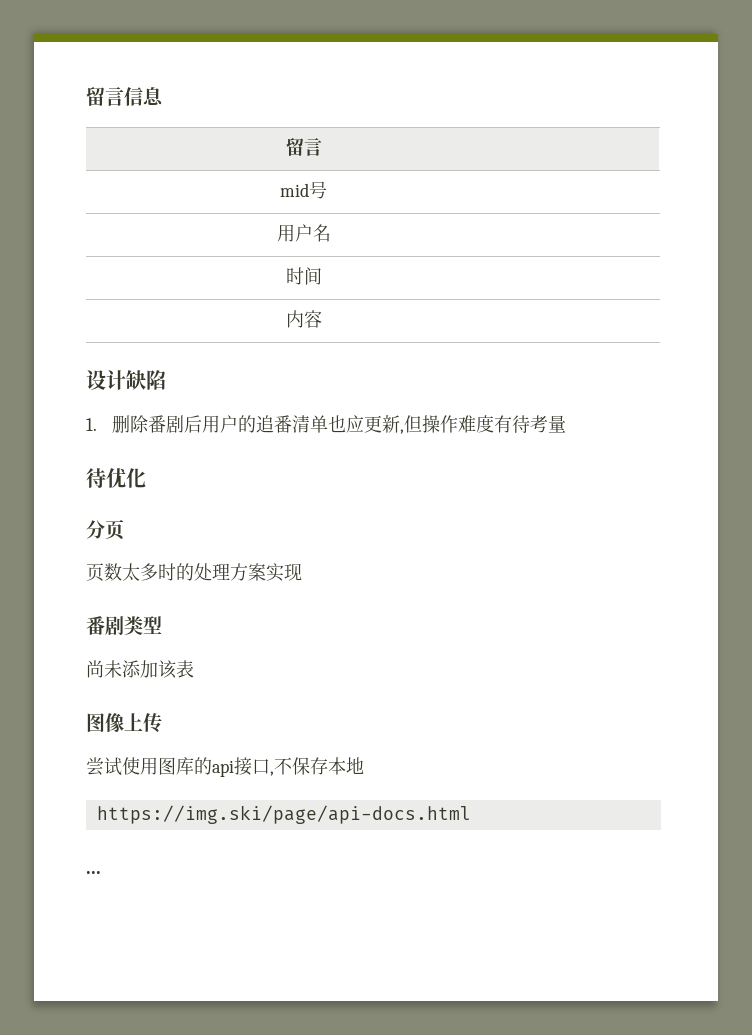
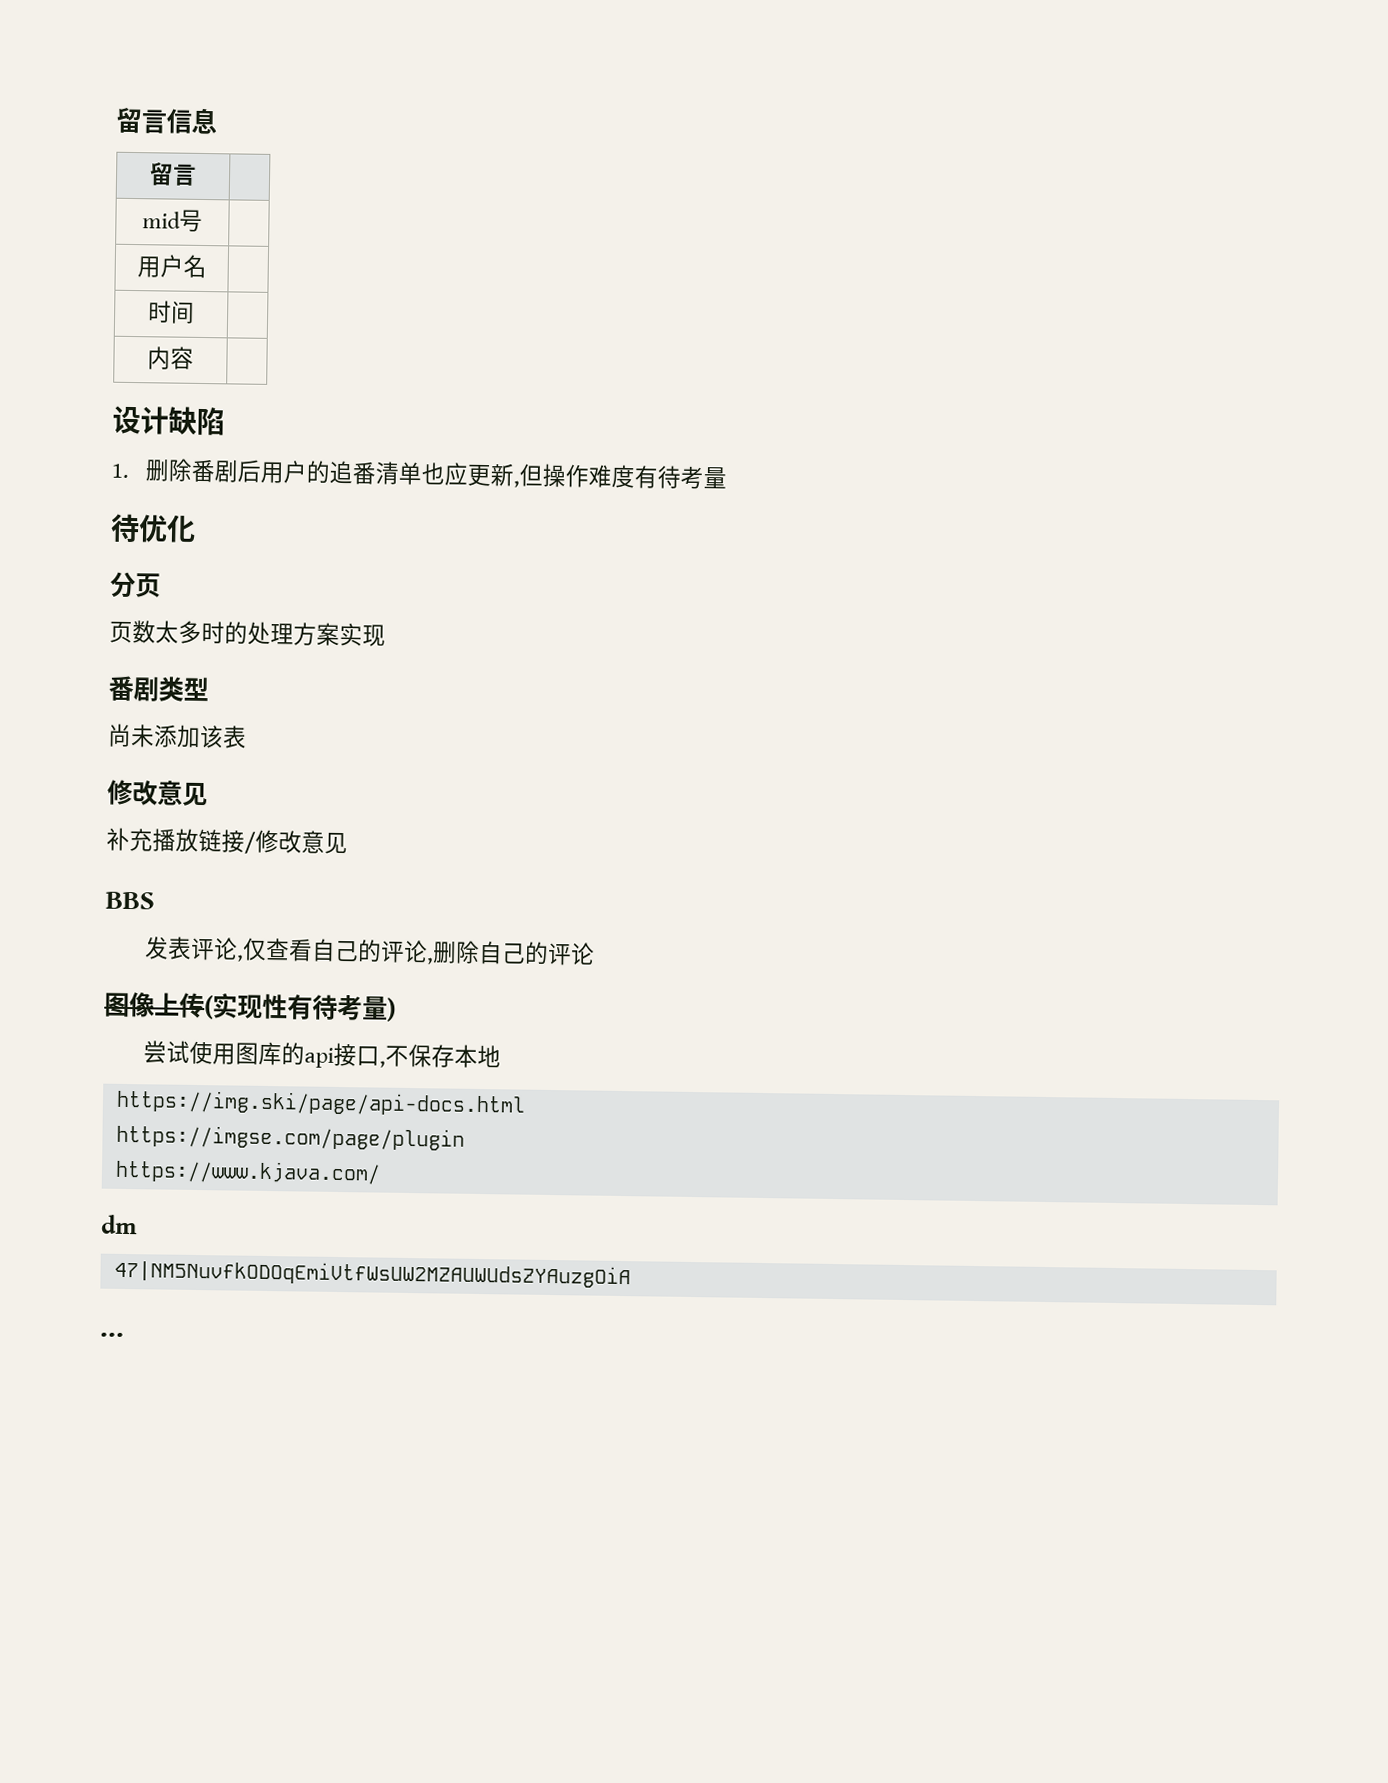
  尚未添加该表
- 图像上传
+ 修改意见
+ 补充播放链接/修改意见
+ BBS
+ 发表评论,仅查看自己的评论,删除自己的评论
+ 图像上传(实现性有待考量)
+ https://imgse.com/page/plugin
+ https://www.kjava.com/
+ dm
+ 47|NM5NuvfkODOqEmiVtfWsUW2MZAUWUdsZYAuzgOiA

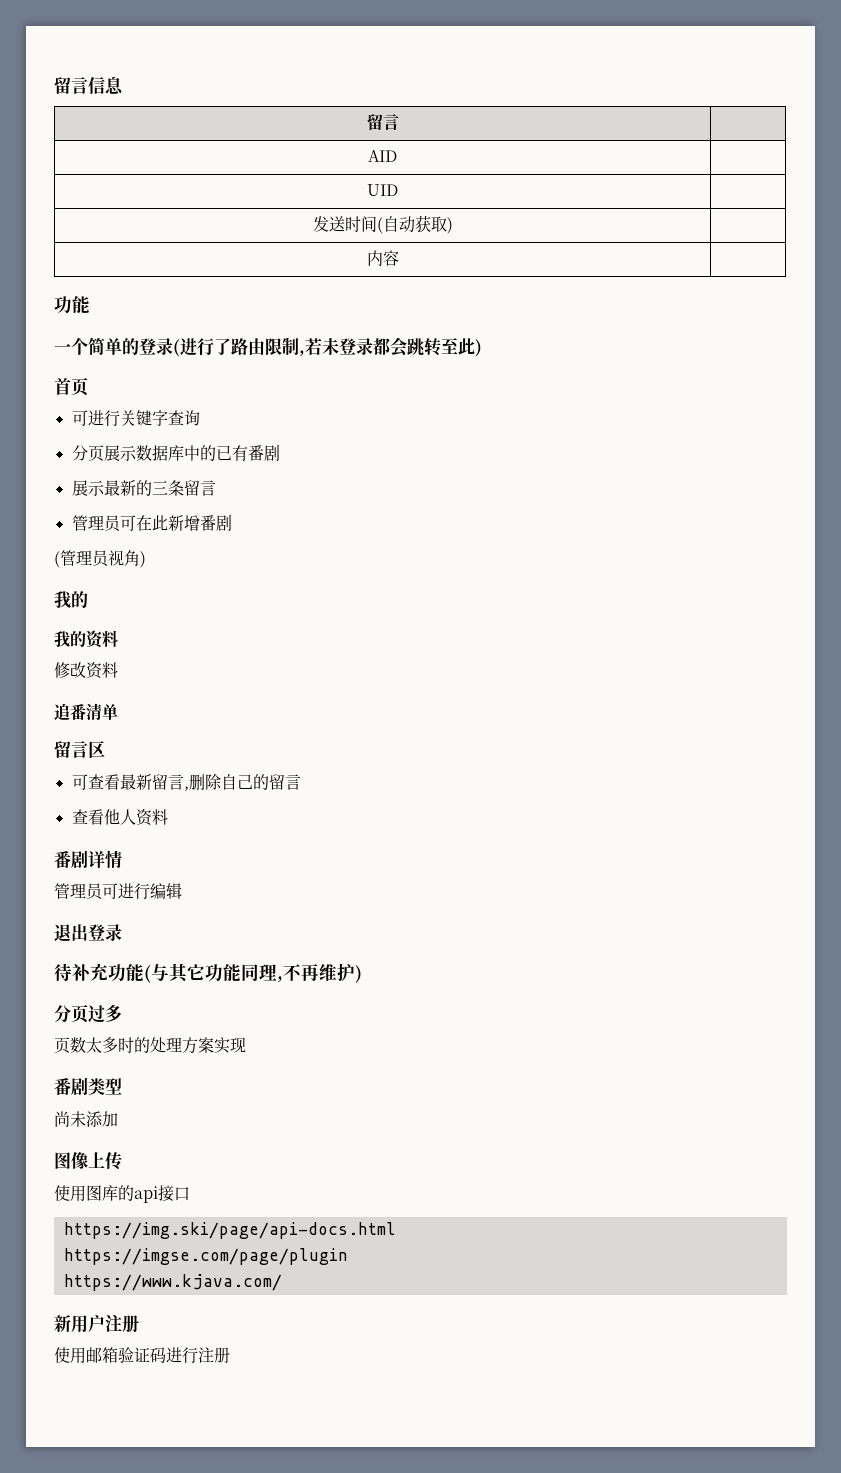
- mid号 |
- 用户名 |
- 时间 |
+ AID |
+ UID |
+ 发送时间(自动获取) |
  内容 |
- 设计缺陷
- 1.删除番剧后用户的追番清单也应更新,但操作难度有待考量
- 待优化
- 分页
+ 功能
+ 一个简单的登录(进行了路由限制,若未登录都会跳转至此)
+ 首页
+ 可进行关键字查询
+ 分页展示数据库中的已有番剧
+ 展示最新的三条留言
+ 管理员可在此新增番剧
+ (管理员视角)
+ 我的
+ 我的资料
+ 修改资料
+ 追番清单
+ 留言区
+ 可查看最新留言,删除自己的留言
+ 查看他人资料
+ 番剧详情
+ 管理员可进行编辑
+ 退出登录
+ 待补充功能(与其它功能同理,不再维护)
+ 分页过多
- 尚未添加该表
- 修改意见
- 补充播放链接/修改意见
- BBS
- 发表评论,仅查看自己的评论,删除自己的评论
- 图像上传(实现性有待考量)
- 尝试使用图库的api接口,不保存本地
+ 尚未添加
+ 图像上传
+ 使用图库的api接口
- dm
- 47|NM5NuvfkODOqEmiVtfWsUW2MZAUWUdsZYAuzgOiA
- ...
+ 新用户注册
+ 使用邮箱验证码进行注册

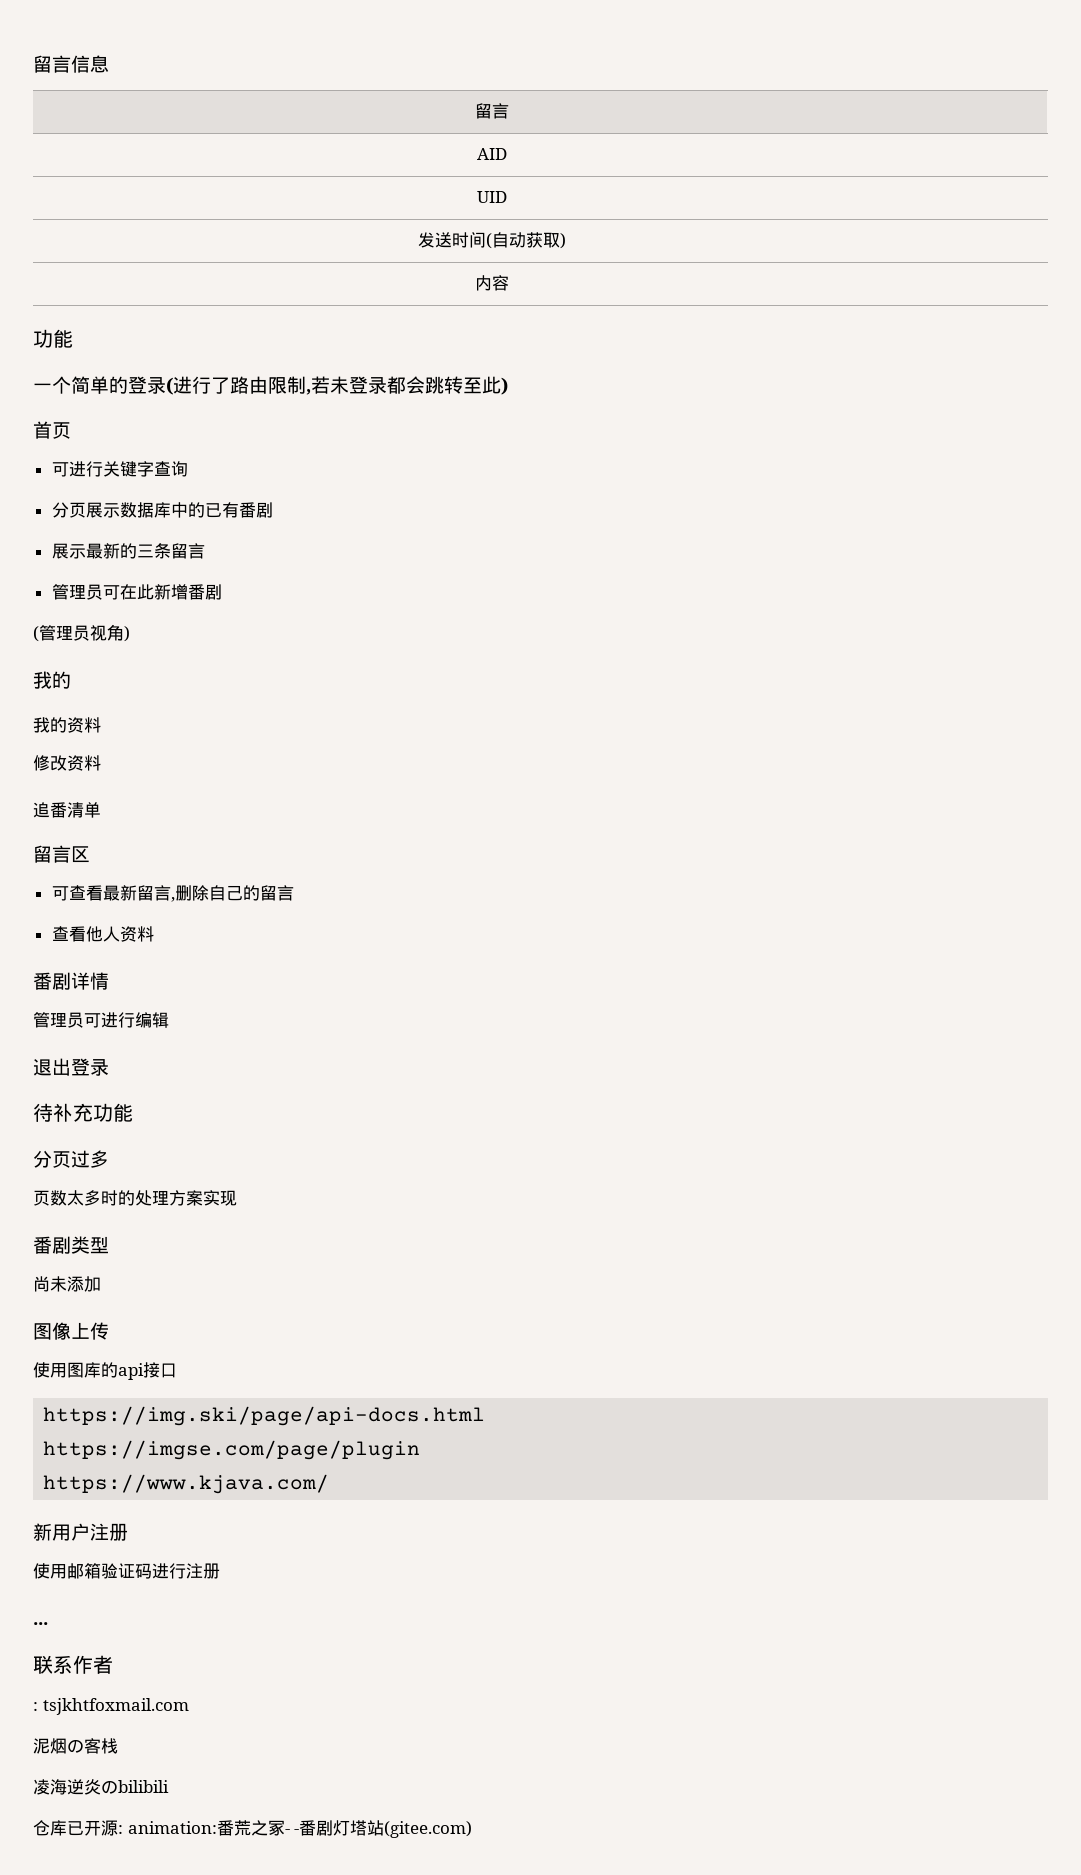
- 待补充功能(与其它功能同理,不再维护)
+ 待补充功能
+ ...
+ 联系作者
+ : tsjkhtfoxmail.com
+ 泥烟の客栈
+ 凌海逆炎のbilibili
+ 仓库已开源: animation:番荒之冢- -番剧灯塔站(gitee.com)

